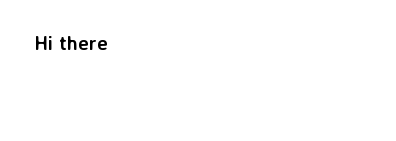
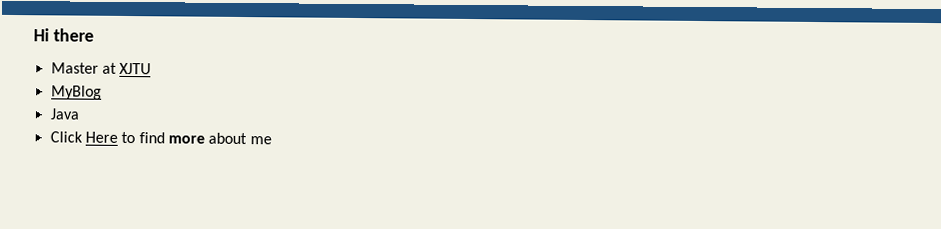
+ Master at XJTU
+ MyBlog
+ Java
+ Click Here to find more about me

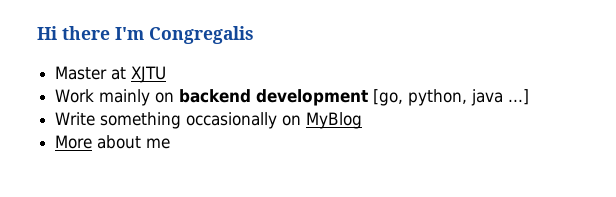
- Hi there
+ Hi there I'm Congregalis
- MyBlog
- Java
- Click Here to find more about me
+ Work mainly on backend development [go, python, java ...]
+ Write something occasionally on MyBlog
+ More about me

